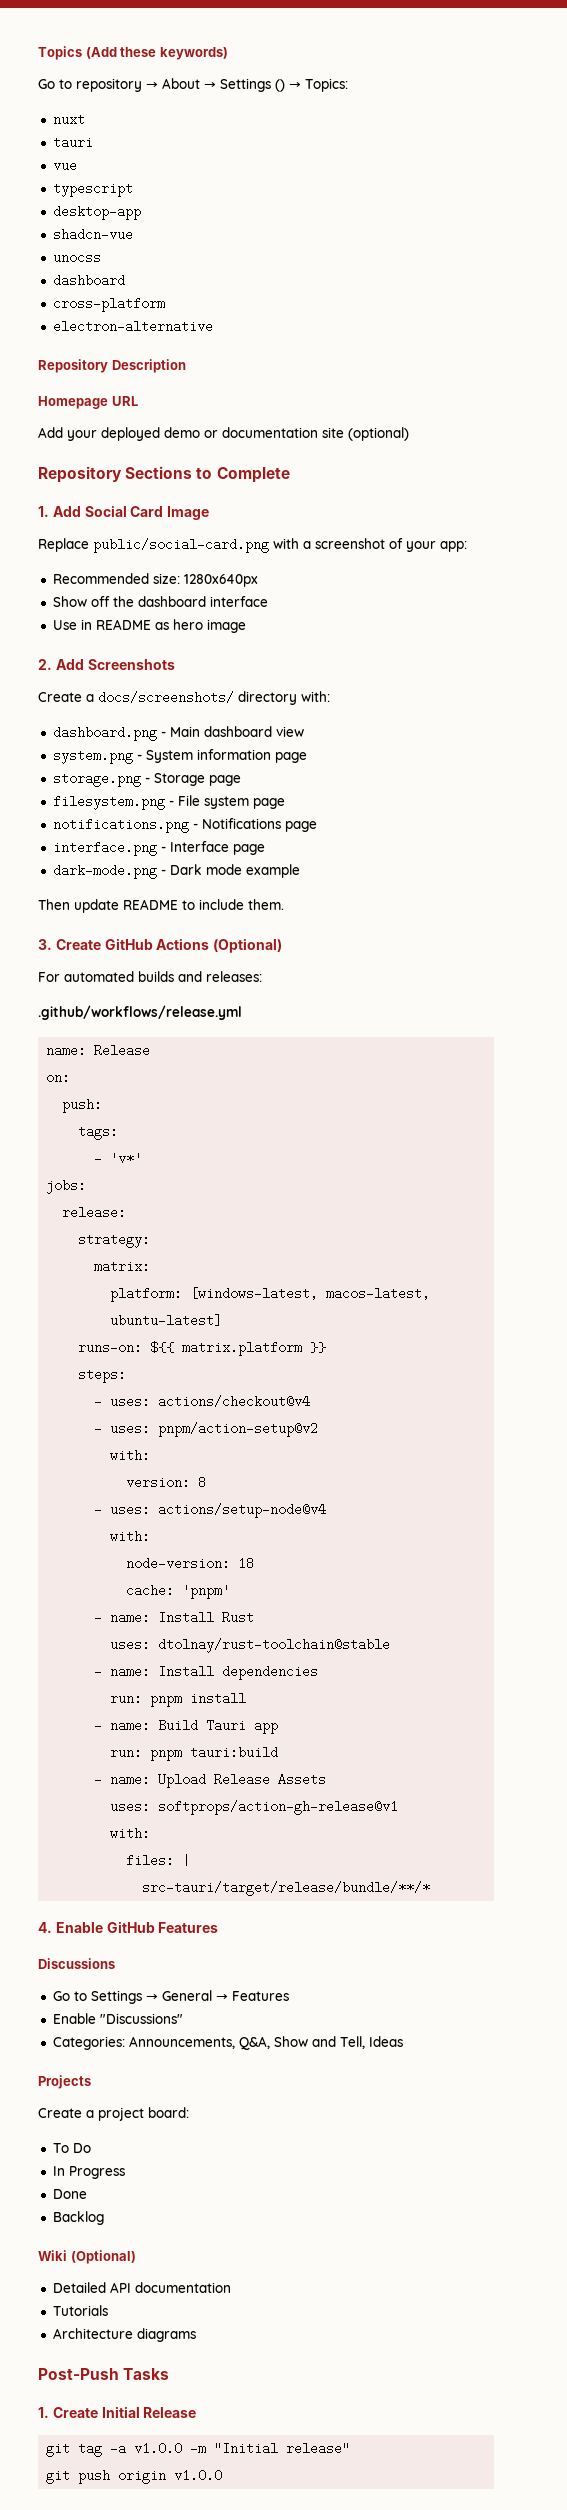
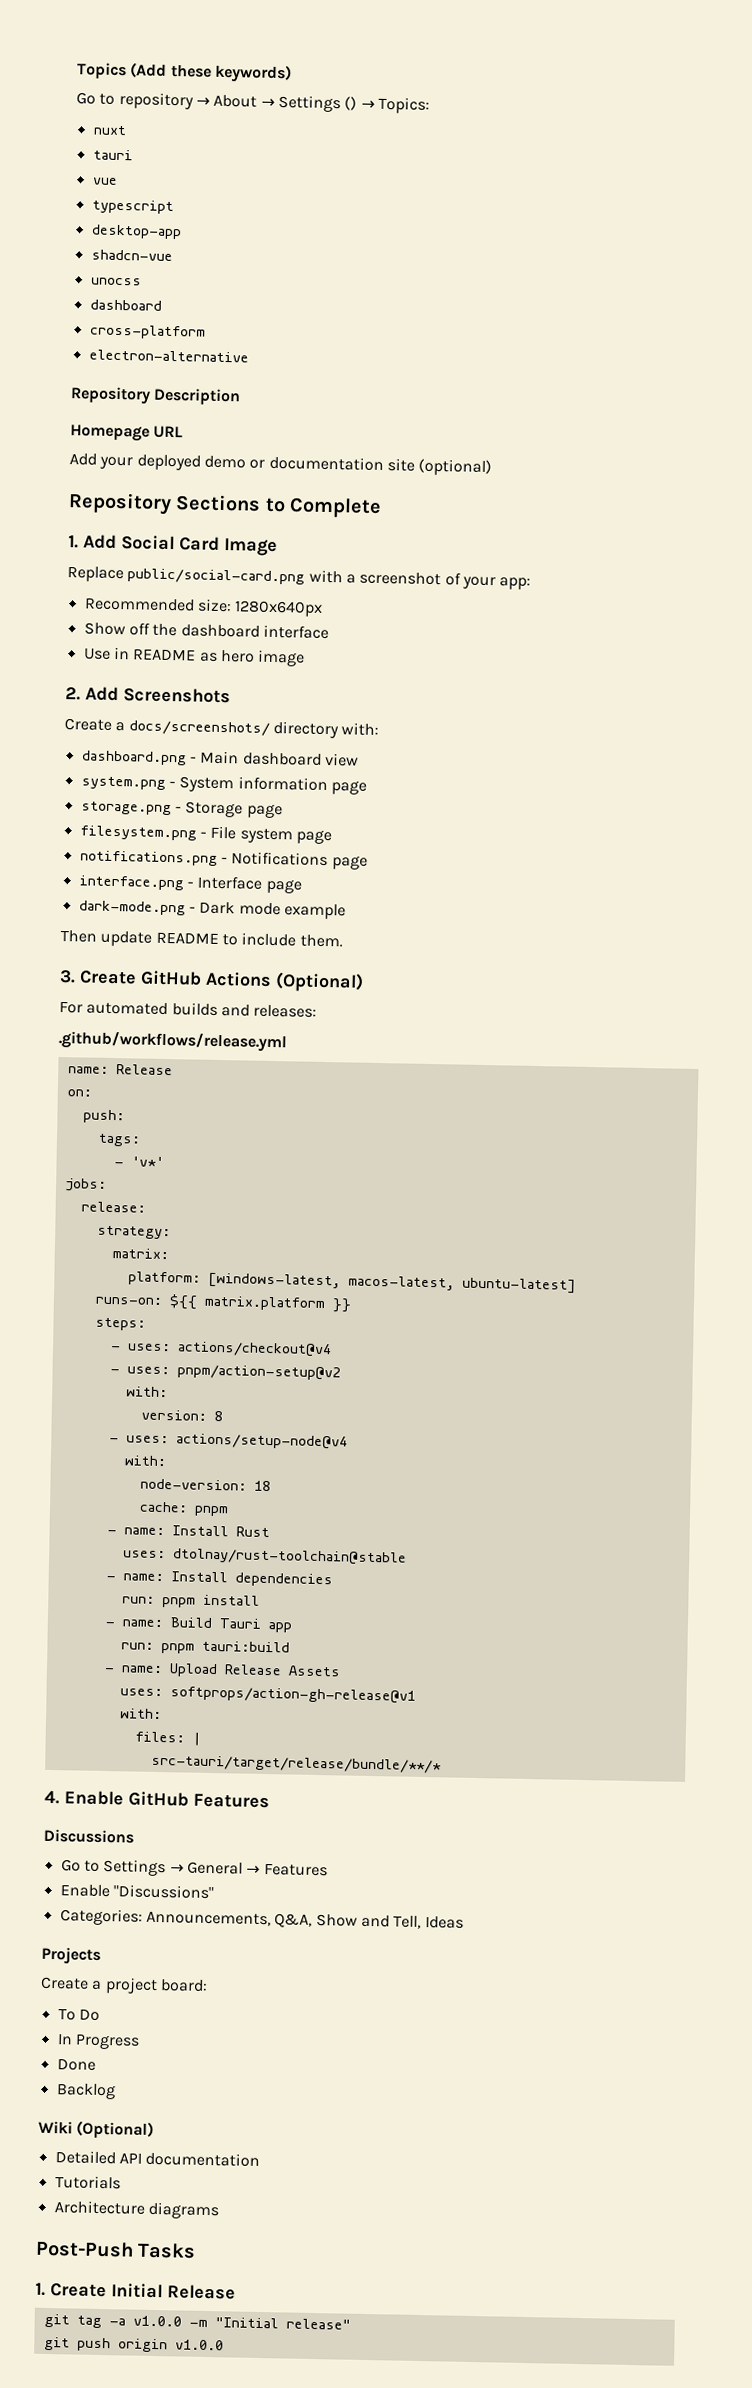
- cache: 'pnpm'
+ cache: pnpm

